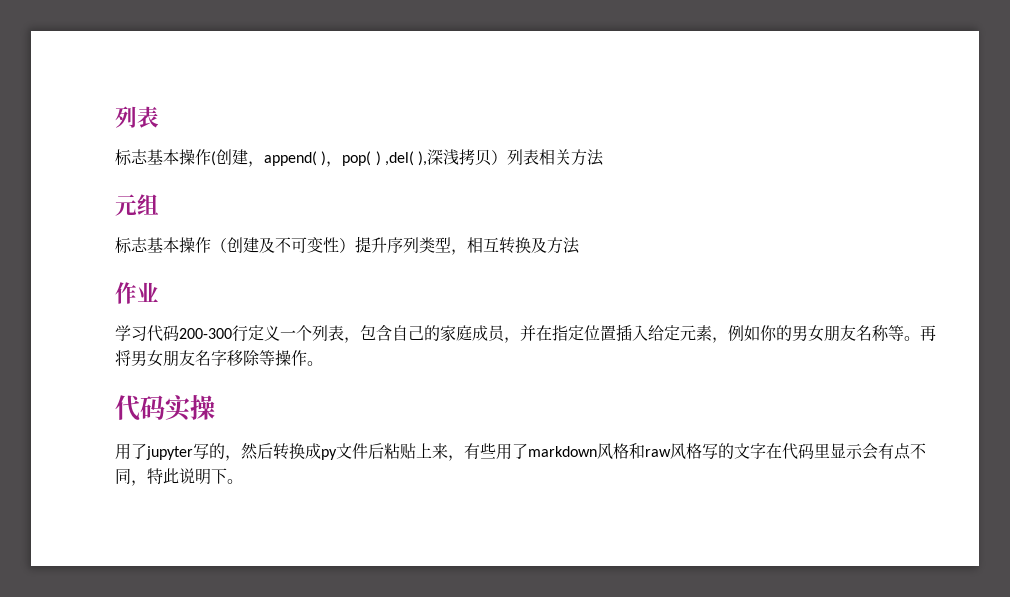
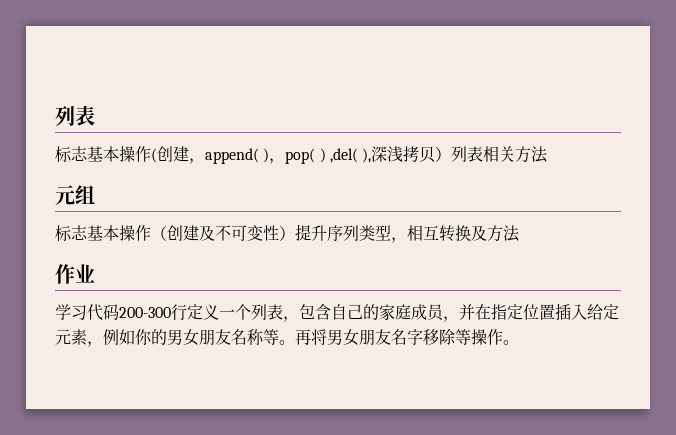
- 代码实操
- 用了jupyter写的，然后转换成py文件后粘贴上来，有些用了markdown风格和raw风格写的文字在代码里显示会有点不同，特此说明下。

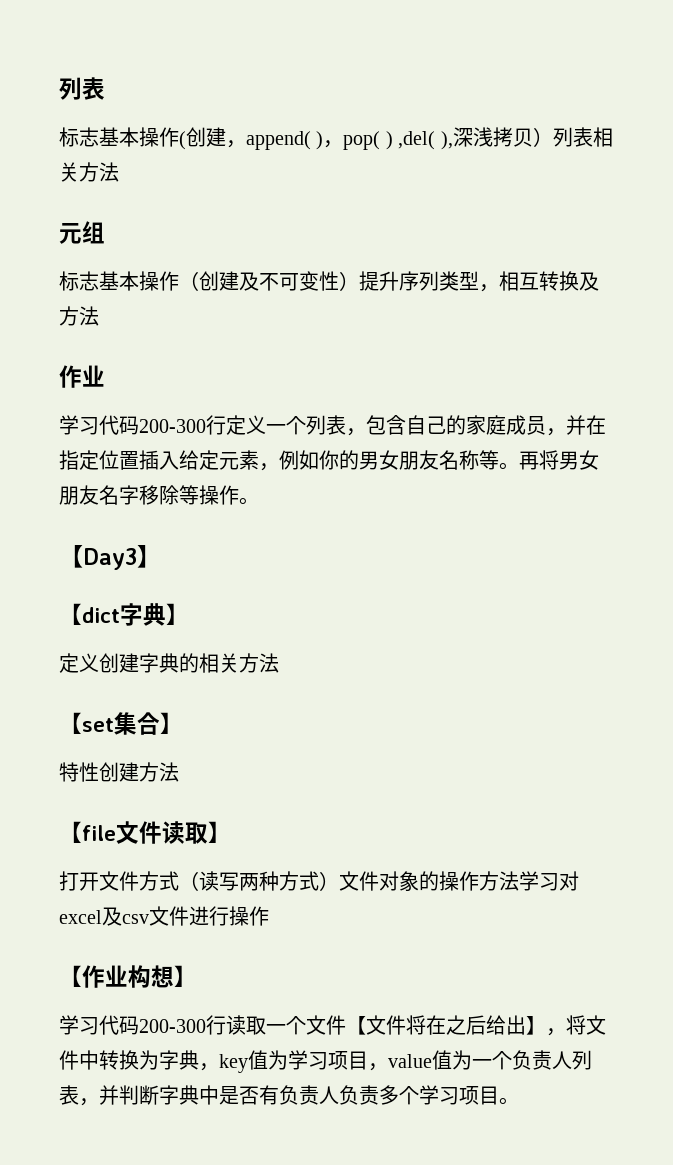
+ 【Day3】
+ 【dict字典】
+ 定义创建字典的相关方法
+ 【set集合】
+ 特性创建方法
+ 【file文件读取】
+ 打开文件方式（读写两种方式）文件对象的操作方法学习对excel及csv文件进行操作
+ 【作业构想】
+ 学习代码200-300行读取一个文件【文件将在之后给出】，将文件中转换为字典，key值为学习项目，value值为一个负责人列表，并判断字典中是否有负责人负责多个学习项目。

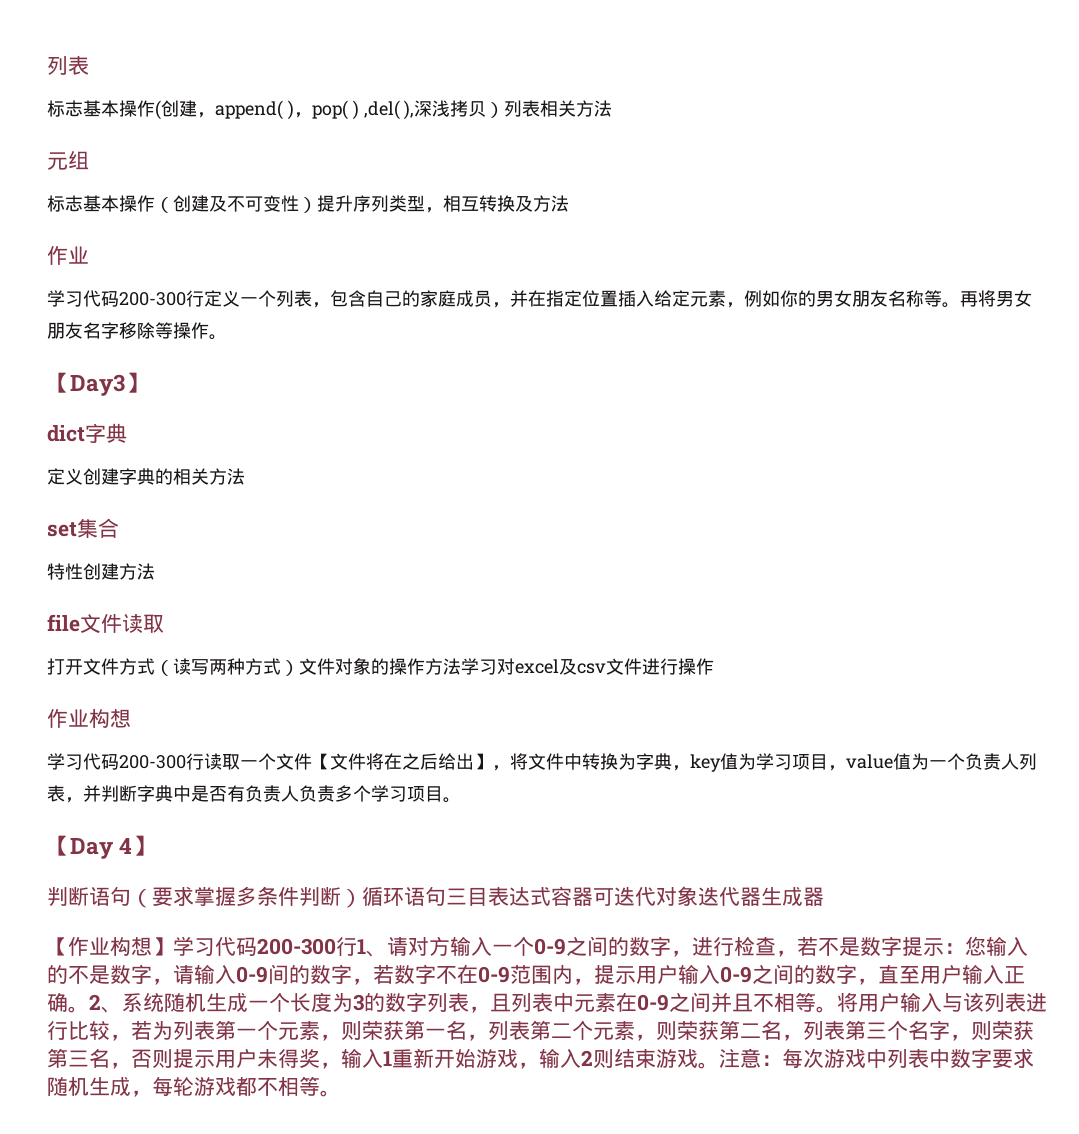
- 【dict字典】
+ dict字典
- 【set集合】
+ set集合
- 【file文件读取】
+ file文件读取
  打开文件方式（读写两种方式）文件对象的操作方法学习对excel及csv文件进行操作
- 【作业构想】
+ 作业构想
+ 【Day 4】
+ 判断语句（要求掌握多条件判断）循环语句三目表达式容器可迭代对象迭代器生成器
+ 【作业构想】学习代码200-300行1、请对方输入一个0-9之间的数字，进行检查，若不是数字提示：您输入的不是数字，请输入0-9间的数字，若数字不在0-9范围内，提示用户输入0-9之间的数字，直至用户输入正确。2、系统随机生成一个长度为3的数字列表，且列表中元素在0-9之间并且不相等。将用户输入与该列表进行比较，若为列表第一个元素，则荣获第一名，列表第二个元素，则荣获第二名，列表第三个名字，则荣获第三名，否则提示用户未得奖，输入1重新开始游戏，输入2则结束游戏。注意：每次游戏中列表中数字要求随机生成，每轮游戏都不相等。

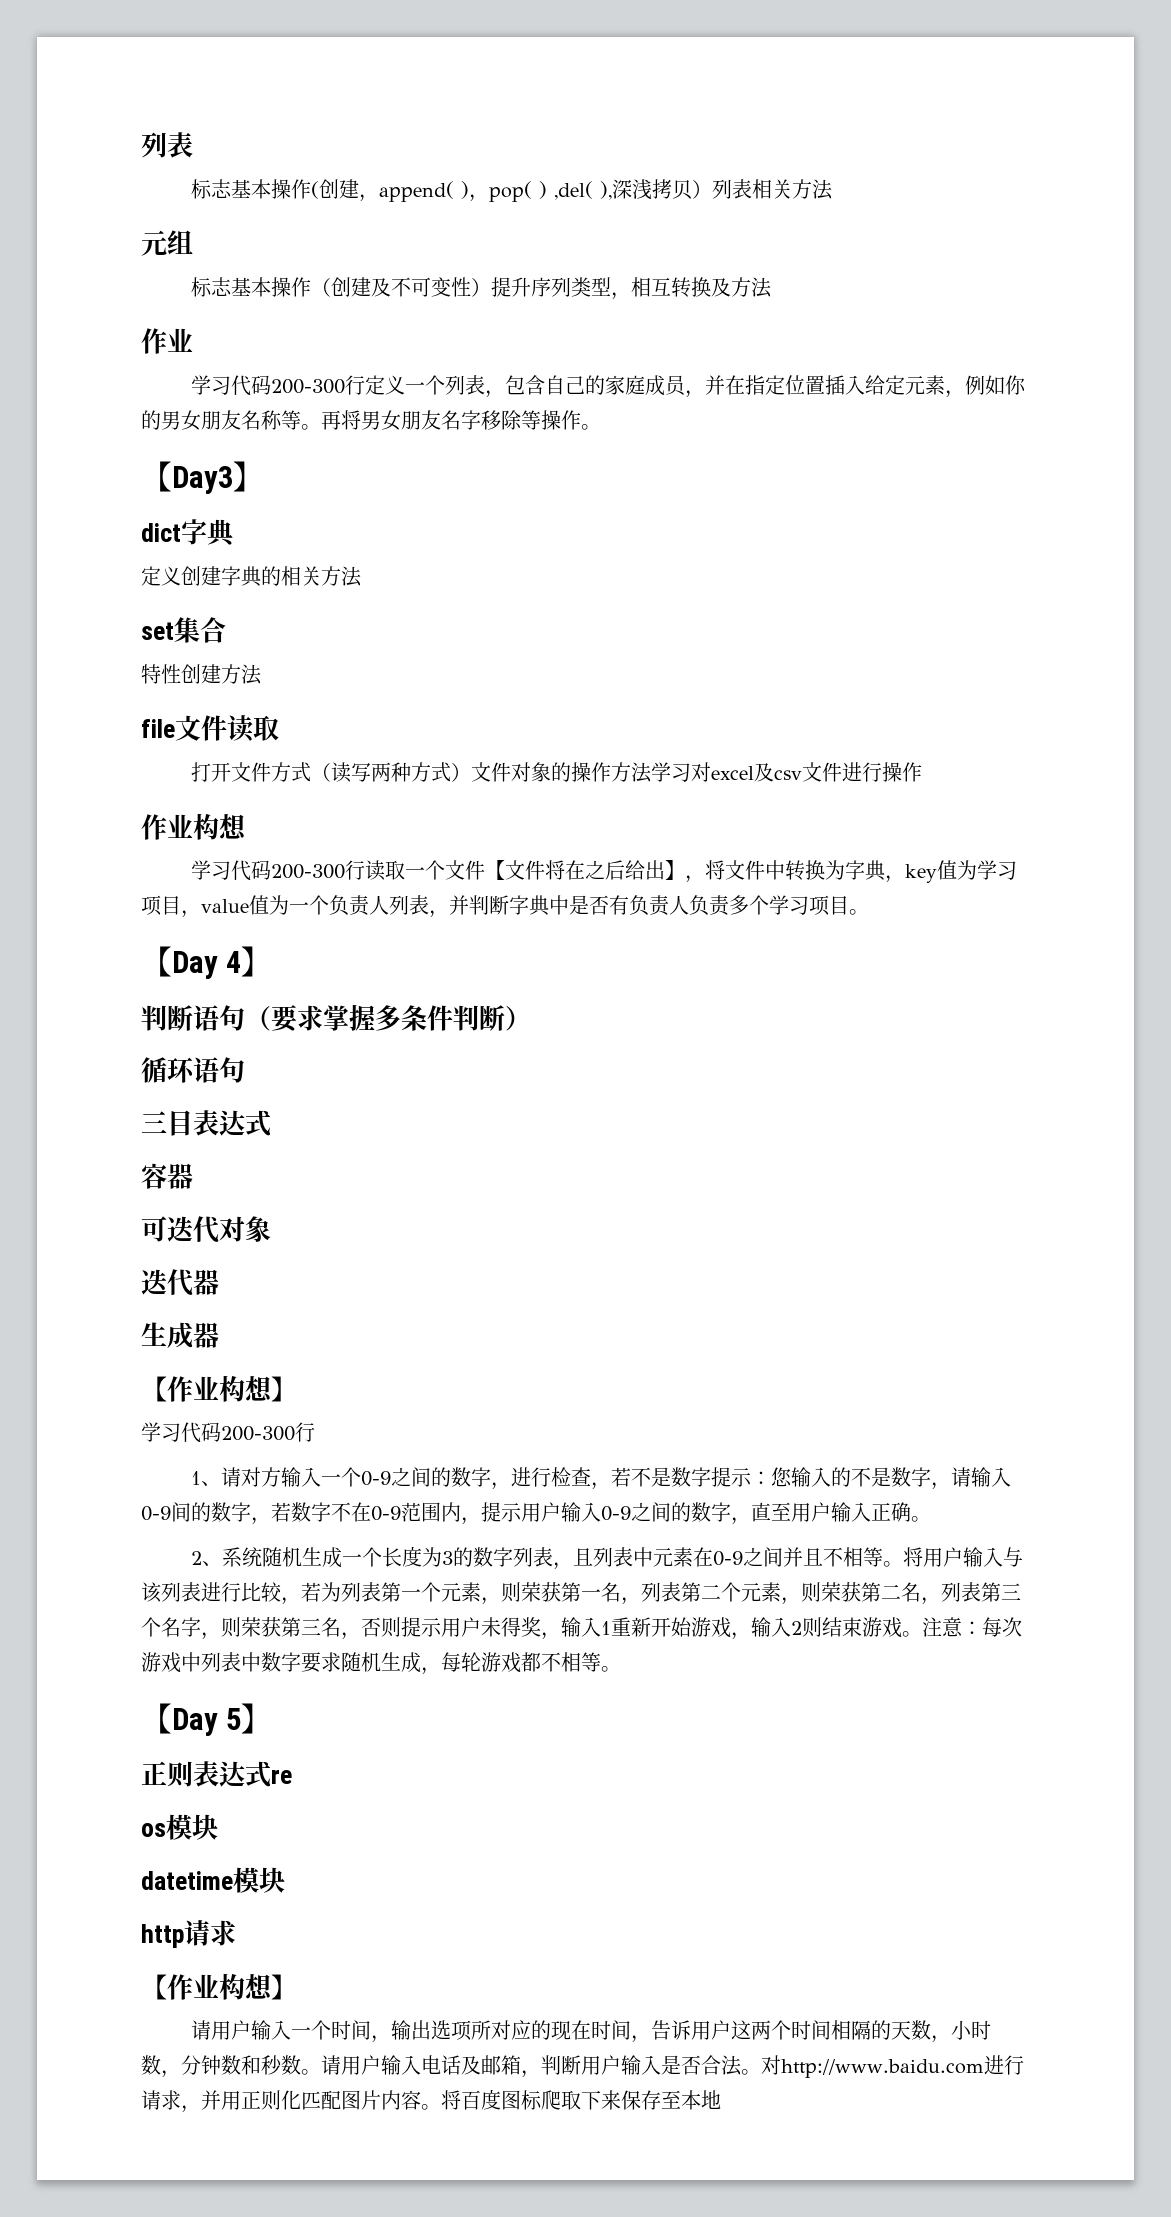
- 判断语句（要求掌握多条件判断）循环语句三目表达式容器可迭代对象迭代器生成器
- 【作业构想】学习代码200-300行1、请对方输入一个0-9之间的数字，进行检查，若不是数字提示：
+ 判断语句（要求掌握多条件判断）
+ 循环语句
+ 三目表达式
+ 容器
+ 可迭代对象
+ 迭代器
+ 生成器
+ 【作业构想】
+ 学习代码200-300行
+ 1、请对方输入一个0-9之间的数字，进行检查，若不是数字提示：
- 您输入的不是数字，请输入0-9间的数字，若数字不在0-9范围内，提示用户输入0-9之间的数字，直至用户输入正确。2、系统随机生成一个长度为3的数字列表，且列表中元素在0-9之间并且不相等。
+ 您输入的不是数字，请输入0-9间的数字，若数字不在0-9范围内，提示用户输入0-9之间的数字，直至用户输入正确。
+ 2、系统随机生成一个长度为3的数字列表，且列表中元素在0-9之间并且不相等。
+ 【Day 5】
+ 正则表达式re
+ os模块
+ datetime模块
+ http请求
+ 【作业构想】
+ 请用户输入一个时间，输出选项所对应的现在时间，告诉用户这两个时间相隔的天数，小时数，分钟数和秒数。请用户输入电话及邮箱，判断用户输入是否合法。对http://www.baidu.com进行请求，并用正则化匹配图片内容。将百度图标爬取下来保存至本地

